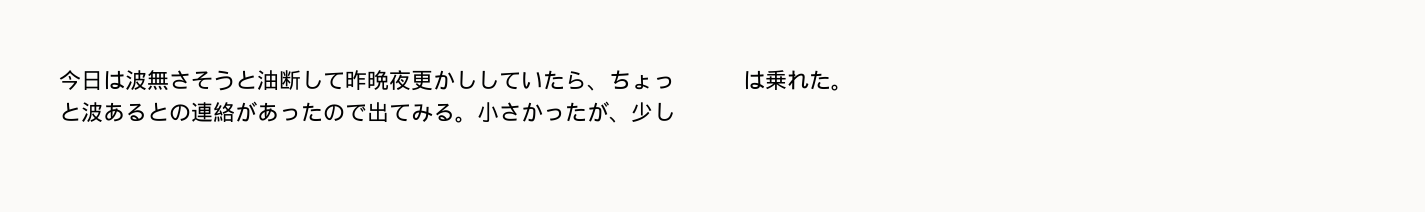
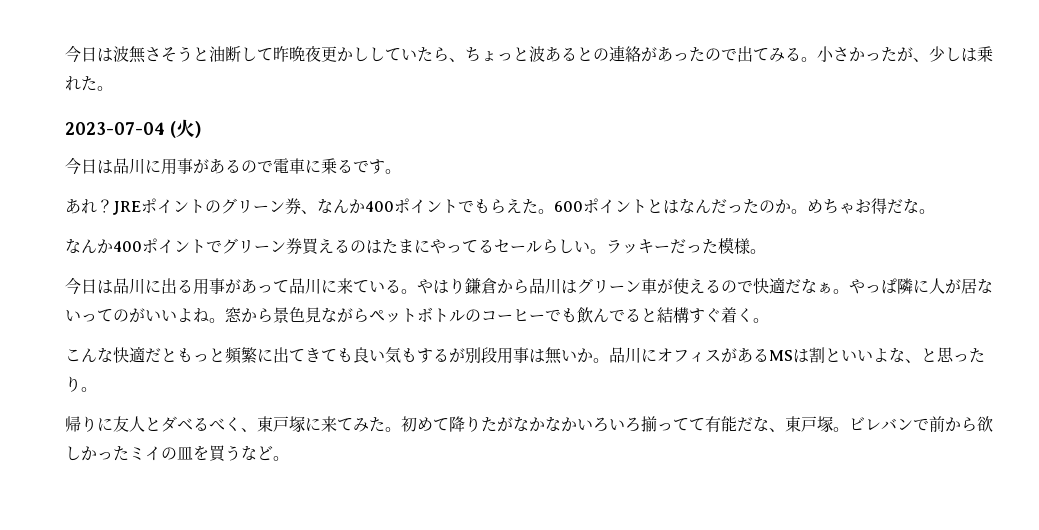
+ 2023-07-04 (火)
+ 今日は品川に用事があるので電車に乗るです。
+ あれ？JREポイントのグリーン券、なんか400ポイントでもらえた。600ポイントとはなんだったのか。めちゃお得だな。
+ なんか400ポイントでグリーン券買えるのはたまにやってるセールらしい。ラッキーだった模様。
+ 今日は品川に出る用事があって品川に来ている。やはり鎌倉から品川はグリーン車が使えるので快適だなぁ。やっぱ隣に人が居ないってのがいいよね。窓から景色見ながらペットボトルのコーヒーでも飲んでると結構すぐ着く。
+ こんな快適だともっと頻繁に出てきても良い気もするが別段用事は無いか。品川にオフィスがあるMSは割といいよな、と思ったり。
+ 帰りに友人とダベるべく、東戸塚に来てみた。初めて降りたがなかなかいろいろ揃ってて有能だな、東戸塚。ビレバンで前から欲しかったミイの皿を買うなど。

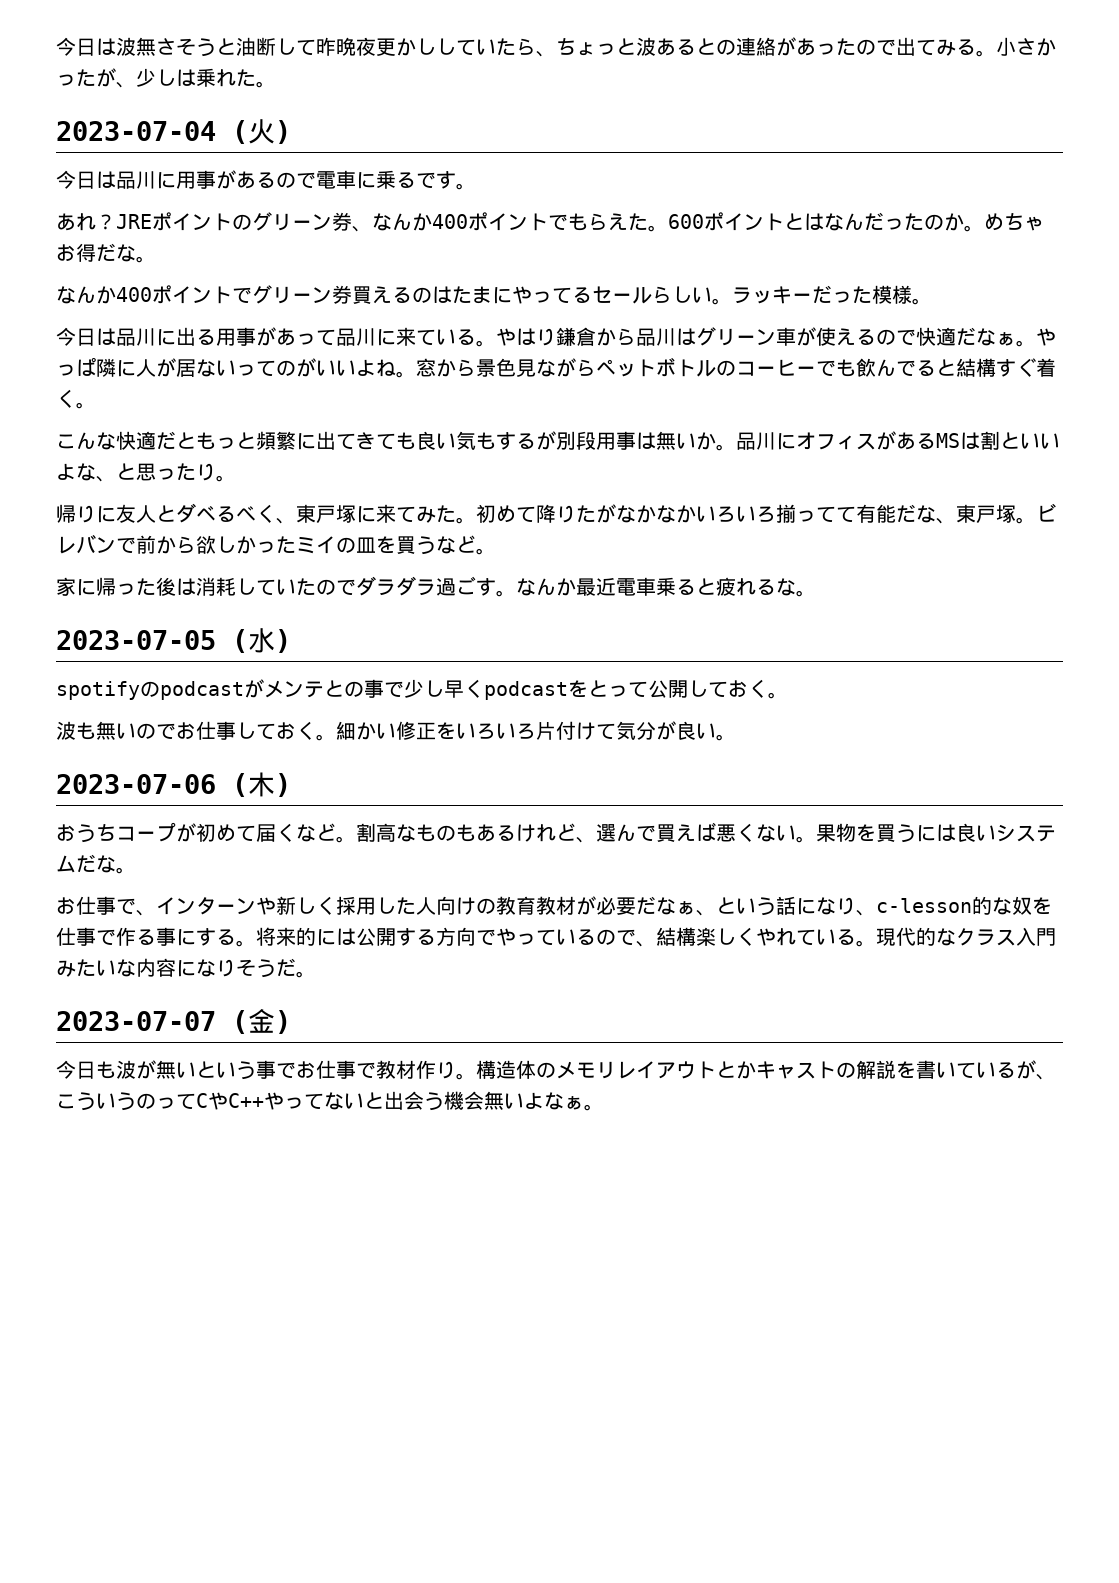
+ 家に帰った後は消耗していたのでダラダラ過ごす。なんか最近電車乗ると疲れるな。
+ 2023-07-05 (水)
+ spotifyのpodcastがメンテとの事で少し早くpodcastをとって公開しておく。
+ 波も無いのでお仕事しておく。細かい修正をいろいろ片付けて気分が良い。
+ 2023-07-06 (木)
+ おうちコープが初めて届くなど。割高なものもあるけれど、選んで買えば悪くない。果物を買うには良いシステムだな。
+ お仕事で、インターンや新しく採用した人向けの教育教材が必要だなぁ、という話になり、c-lesson的な奴を仕事で作る事にする。将来的には公開する方向でやっているので、結構楽しくやれている。現代的なクラス入門みたいな内容になりそうだ。
+ 2023-07-07 (金)
+ 今日も波が無いという事でお仕事で教材作り。構造体のメモリレイアウトとかキャストの解説を書いているが、こういうのってCやC++やってないと出会う機会無いよなぁ。

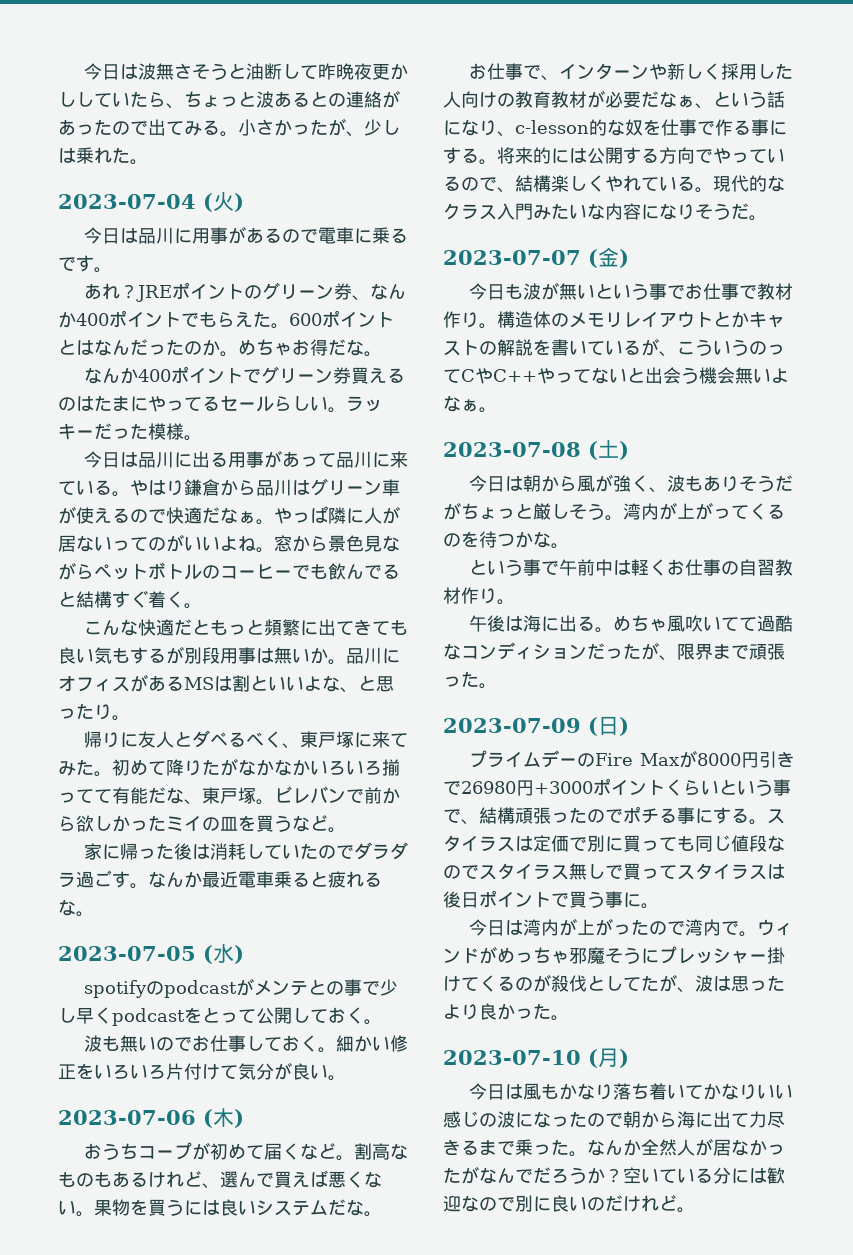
+ 2023-07-08 (土)
+ 今日は朝から風が強く、波もありそうだがちょっと厳しそう。湾内が上がってくるのを待つかな。
+ という事で午前中は軽くお仕事の自習教材作り。
+ 午後は海に出る。めちゃ風吹いてて過酷なコンディションだったが、限界まで頑張った。
+ 2023-07-09 (日)
+ プライムデーのFire Maxが8000円引きで26980円+3000ポイントくらいという事で、結構頑張ったのでポチる事にする。スタイラスは定価で別に買っても同じ値段なのでスタイラス無しで買ってスタイラスは後日ポイントで買う事に。
+ 今日は湾内が上がったので湾内で。ウィンドがめっちゃ邪魔そうにプレッシャー掛けてくるのが殺伐としてたが、波は思ったより良かった。
+ 2023-07-10 (月)
+ 今日は風もかなり落ち着いてかなりいい感じの波になったので朝から海に出て力尽きるまで乗った。なんか全然人が居なかったがなんでだろうか？空いている分には歓迎なので別に良いのだけれど。

